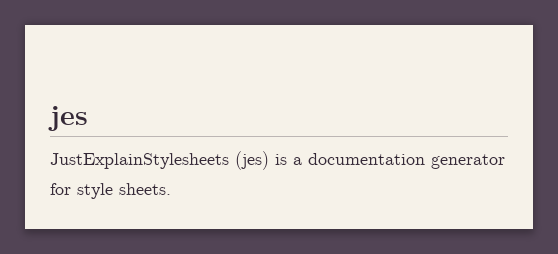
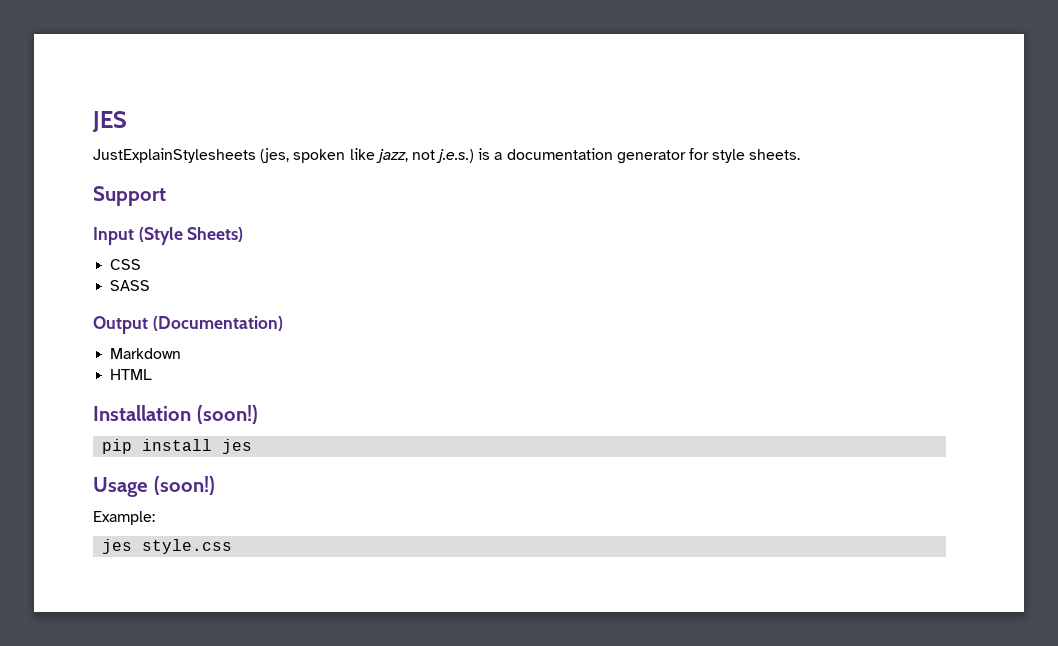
- jes
+ JES
- JustExplainStylesheets (jes) is a documentation generator for style sheets.
+ JustExplainStylesheets (jes, spoken like jazz, not j.e.s.) is a documentation generator for style sheets.
+ Support
+ Input (Style Sheets)
+ CSS
+ SASS
+ Output (Documentation)
+ Markdown
+ HTML
+ Installation (soon!)
+ pip install jes
+ Usage (soon!)
+ Example:
+ jes style.css

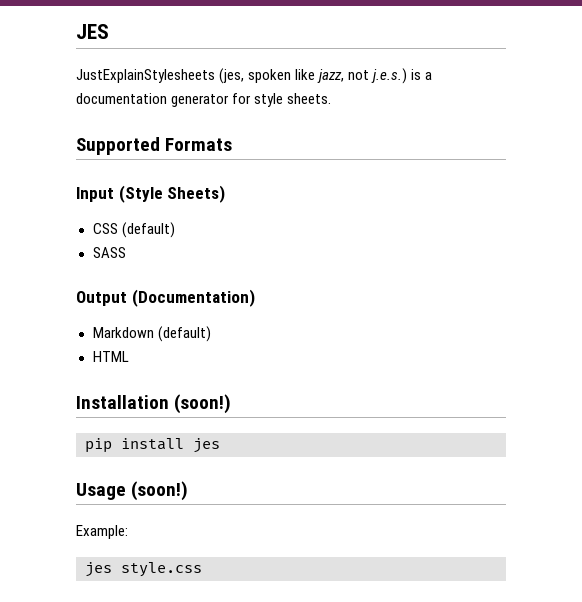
- Support
+ Supported Formats
- CSS
+ CSS (default)
- Markdown
+ Markdown (default)

